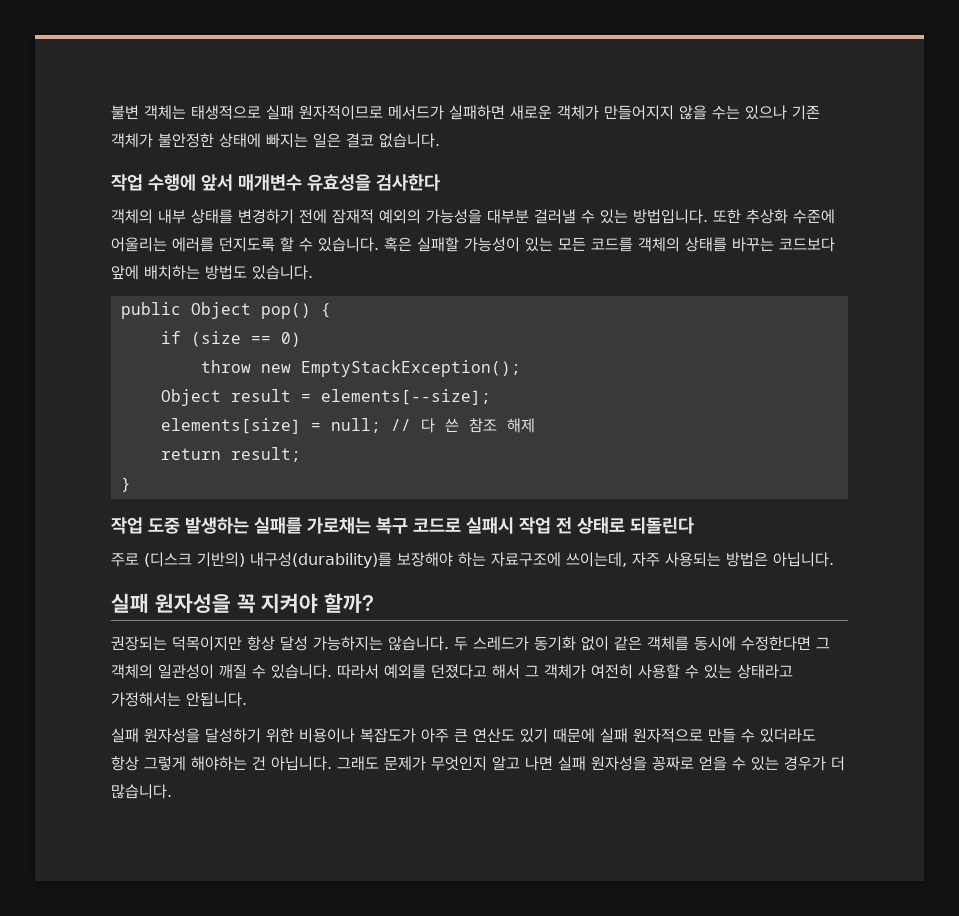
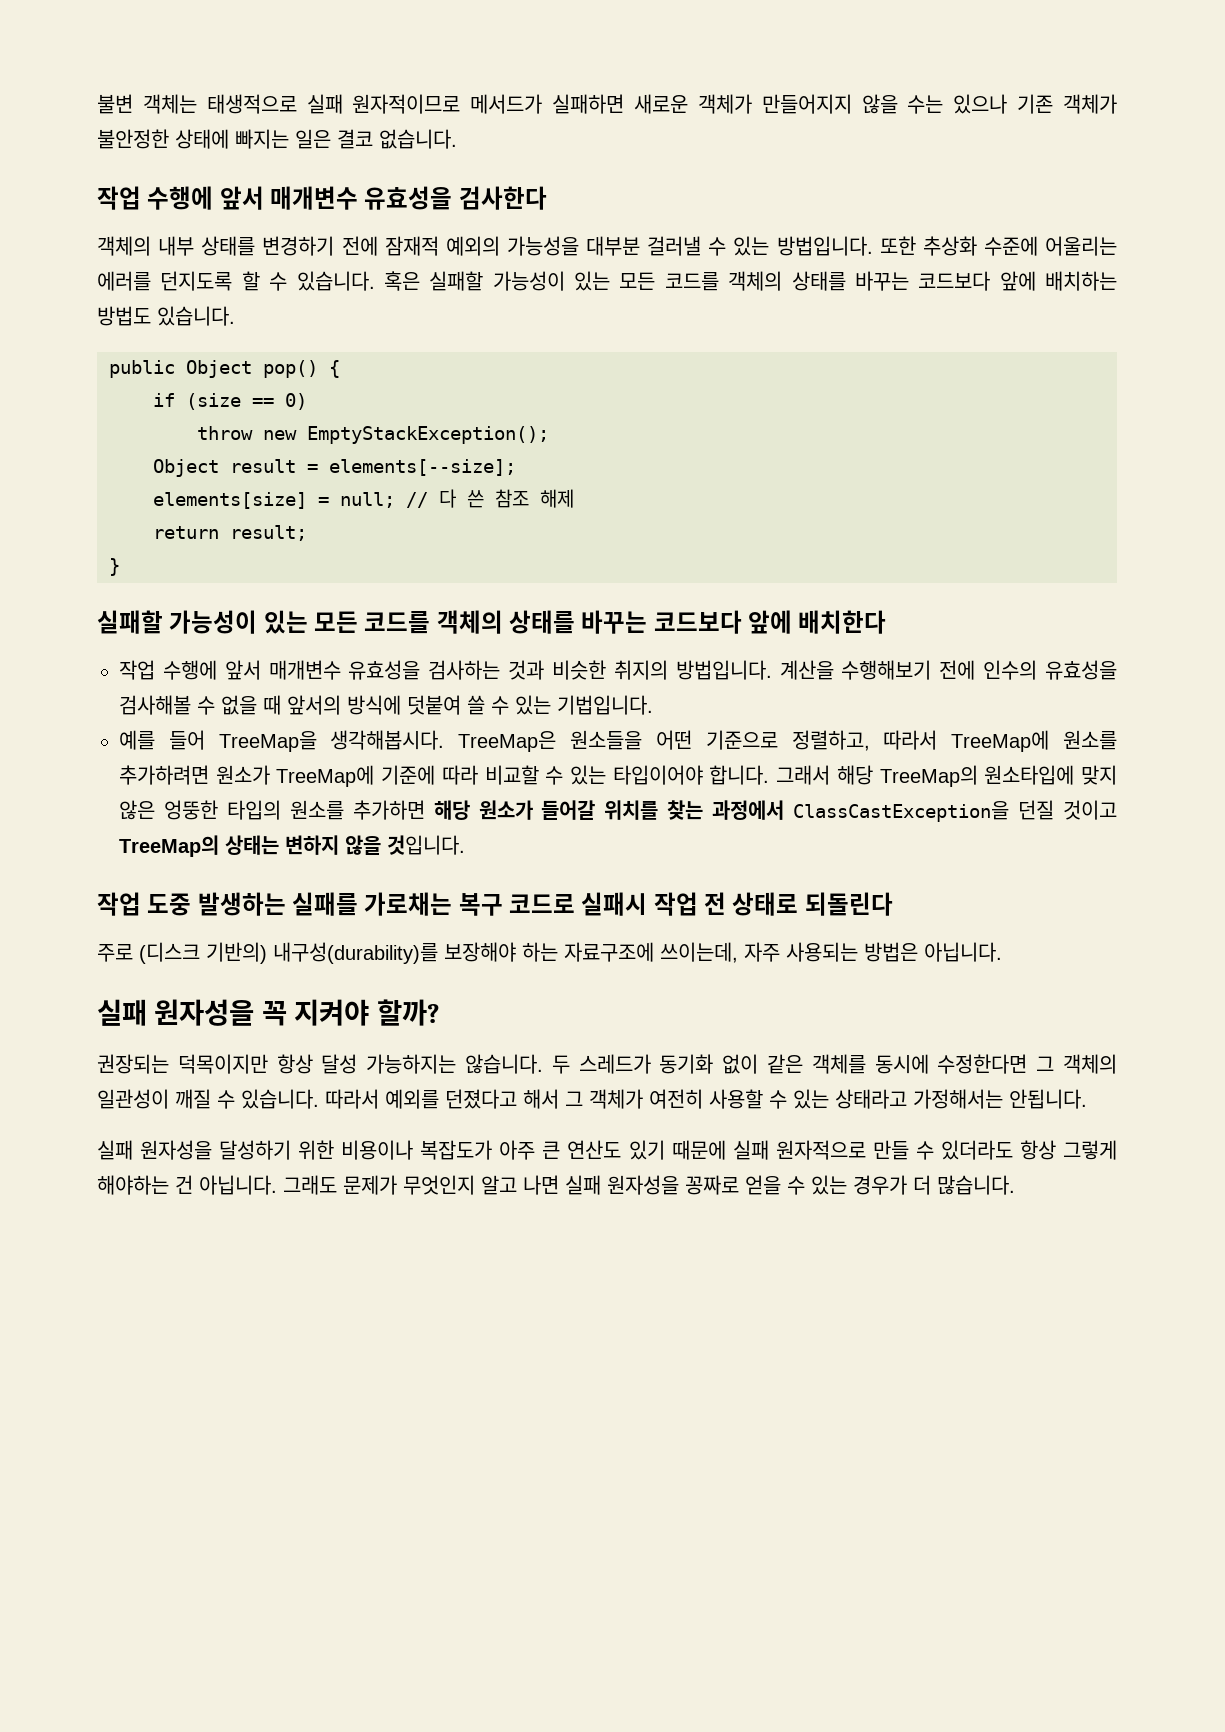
+ 실패할 가능성이 있는 모든 코드를 객체의 상태를 바꾸는 코드보다 앞에 배치한다
+ 작업 수행에 앞서 매개변수 유효성을 검사하는 것과 비슷한 취지의 방법입니다. 계산을 수행해보기 전에 인수의 유효성을 검사해볼 수 없을 때 앞서의 방식에 덧붙여 쓸 수 있는 기법입니다.
+ 예를 들어 TreeMap을 생각해봅시다. TreeMap은 원소들을 어떤 기준으로 정렬하고, 따라서 TreeMap에 원소를 추가하려면 원소가 TreeMap에 기준에 따라 비교할 수 있는 타입이어야 합니다. 그래서 해당 TreeMap의 원소타입에 맞지 않은 엉뚱한 타입의 원소를 추가하면 해당 원소가 들어갈 위치를 찾는 과정에서 ClassCastException을 던질 것이고 TreeMap의 상태는 변하지 않을 것입니다.

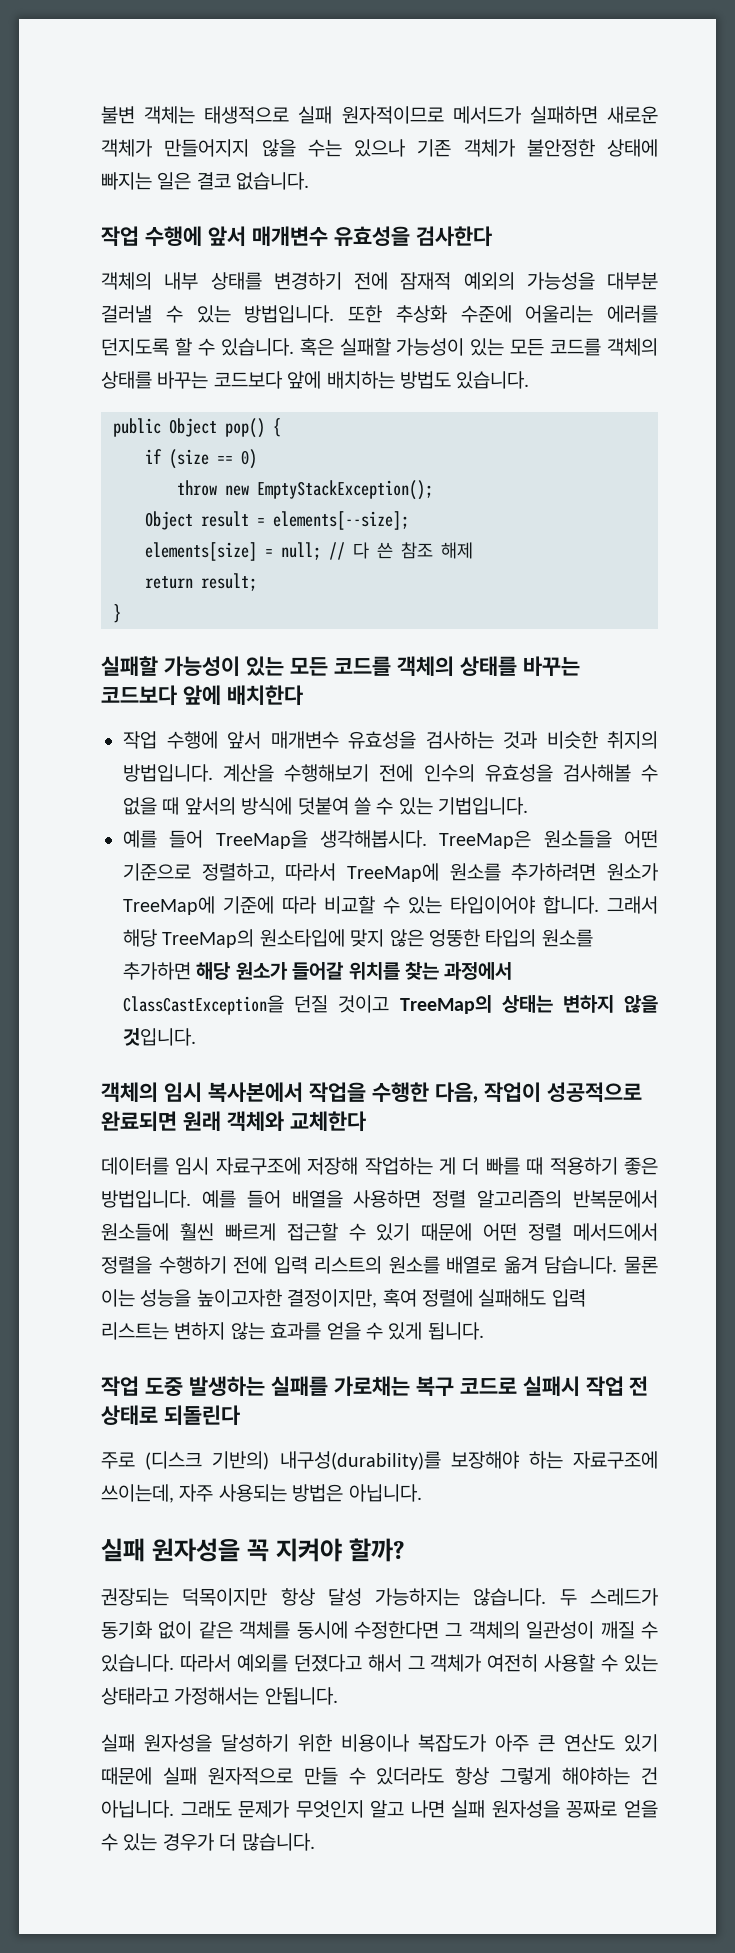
+ 객체의 임시 복사본에서 작업을 수행한 다음, 작업이 성공적으로 완료되면 원래 객체와 교체한다
+ 데이터를 임시 자료구조에 저장해 작업하는 게 더 빠를 때 적용하기 좋은 방법입니다. 예를 들어 배열을 사용하면 정렬 알고리즘의 반복문에서 원소들에 훨씬 빠르게 접근할 수 있기 때문에 어떤 정렬 메서드에서 정렬을 수행하기 전에 입력 리스트의 원소를 배열로 옮겨 담습니다. 물론 이는 성능을 높이고자한 결정이지만, 혹여 정렬에 실패해도 입력 리스트는 변하지 않는 효과를 얻을 수 있게 됩니다.

